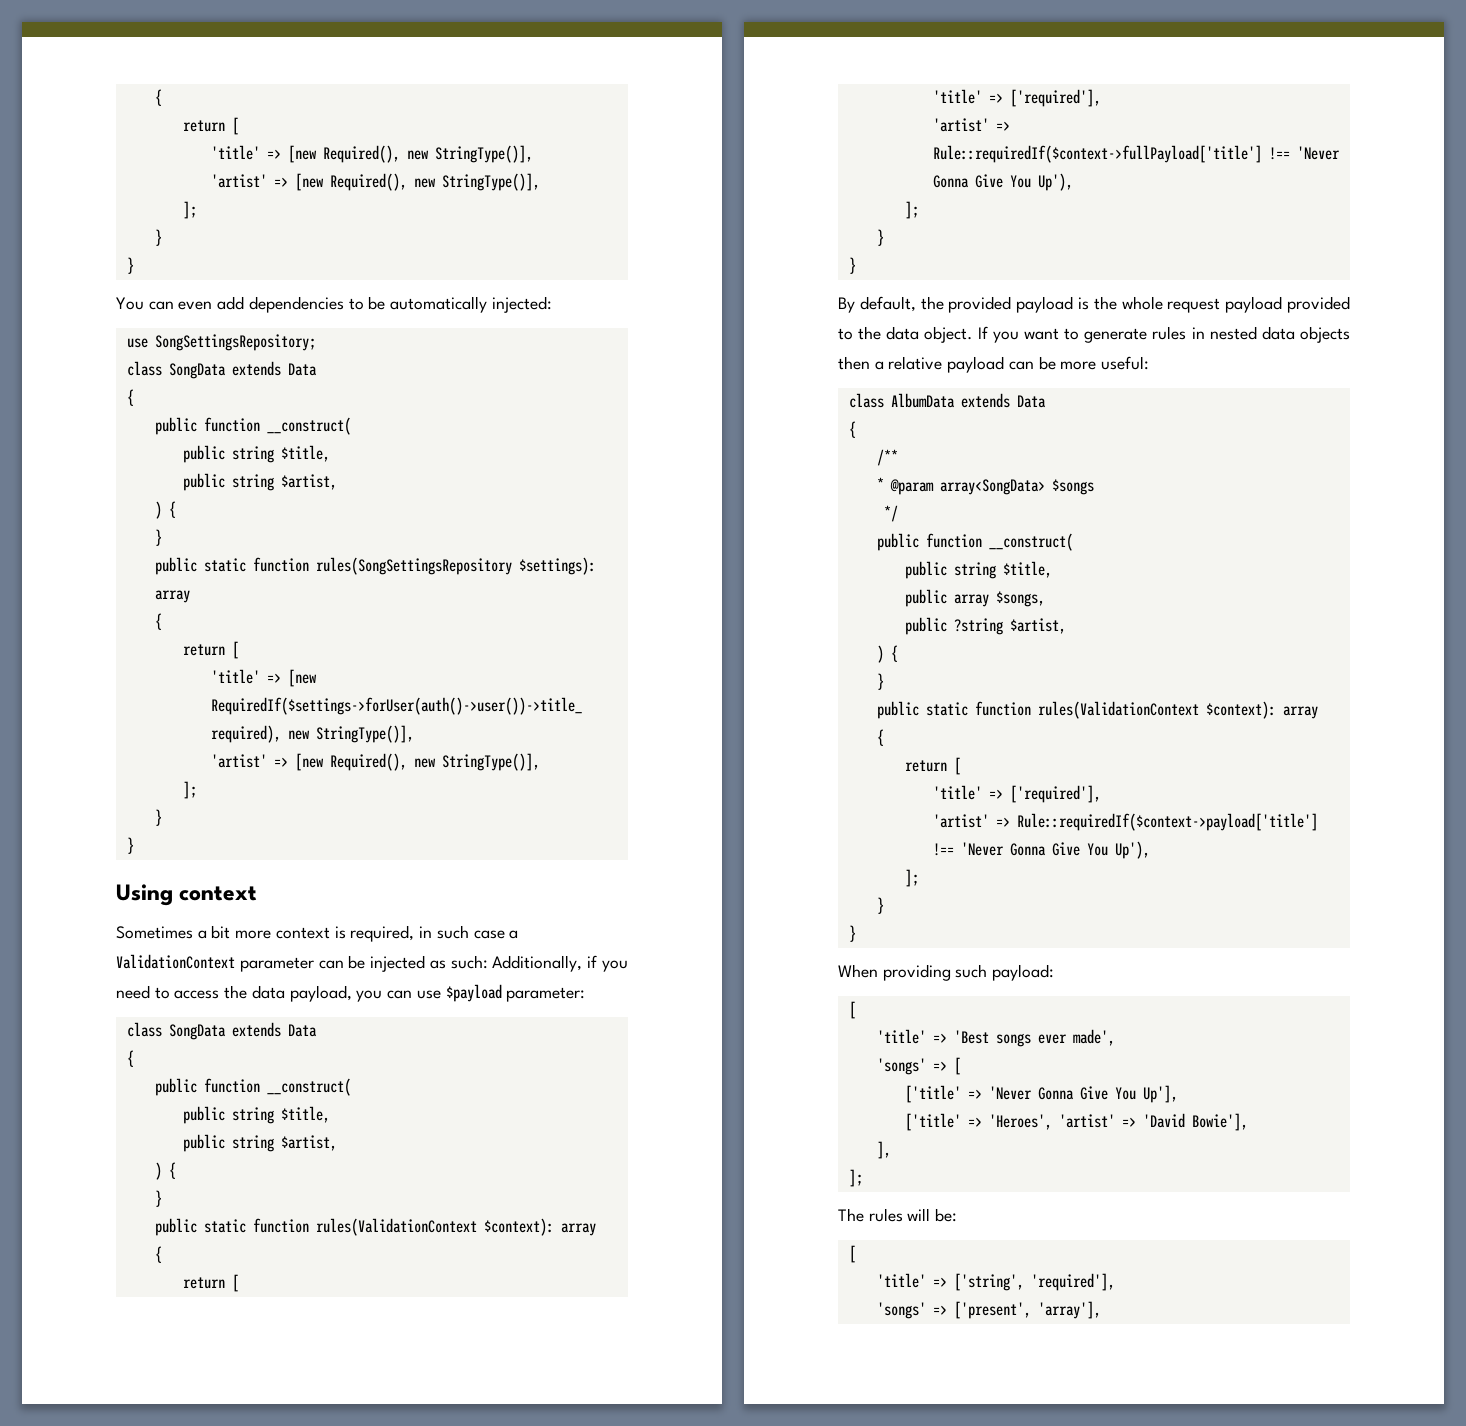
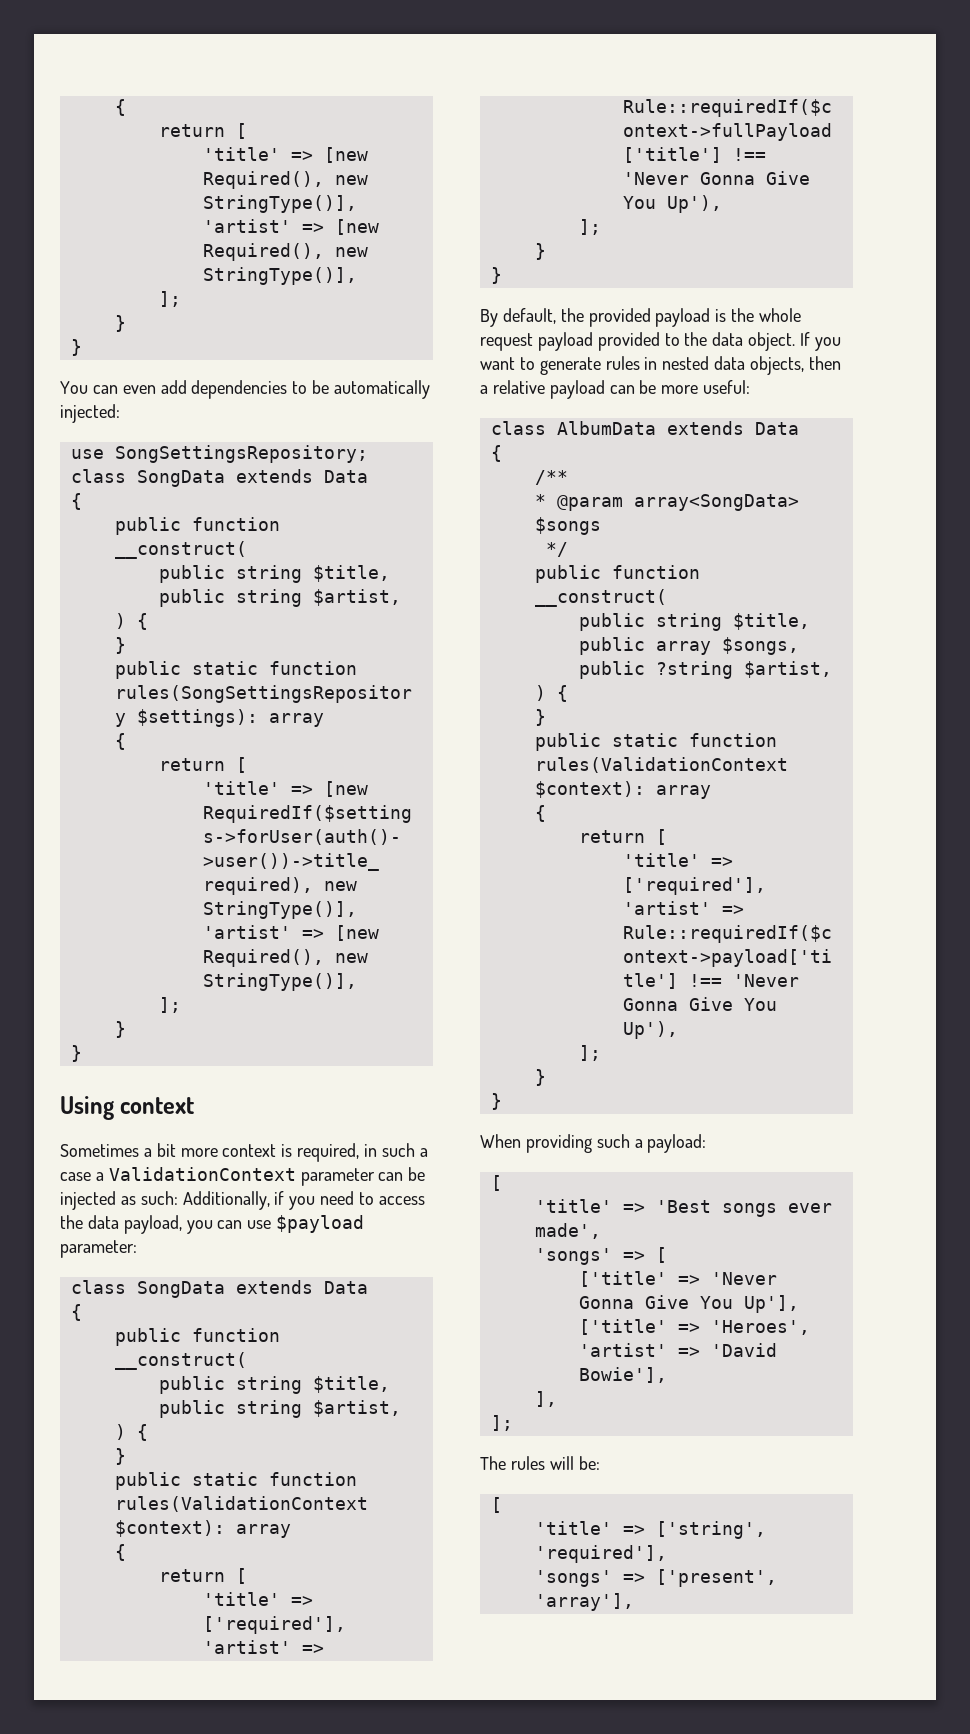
- Sometimes a bit more context is required, in such case a ValidationContext parameter can be injected as such: Additionally, if you need to access the data payload, you can use $payload parameter:
+ Sometimes a bit more context is required, in such a case a ValidationContext parameter can be injected as such: Additionally, if you need to access the data payload, you can use $payload parameter:
- If you want to generate rules in nested data objects then a relative payload can be more useful:
+ If you want to generate rules in nested data objects, then a relative payload can be more useful:
- When providing such payload:
+ When providing such a payload:

